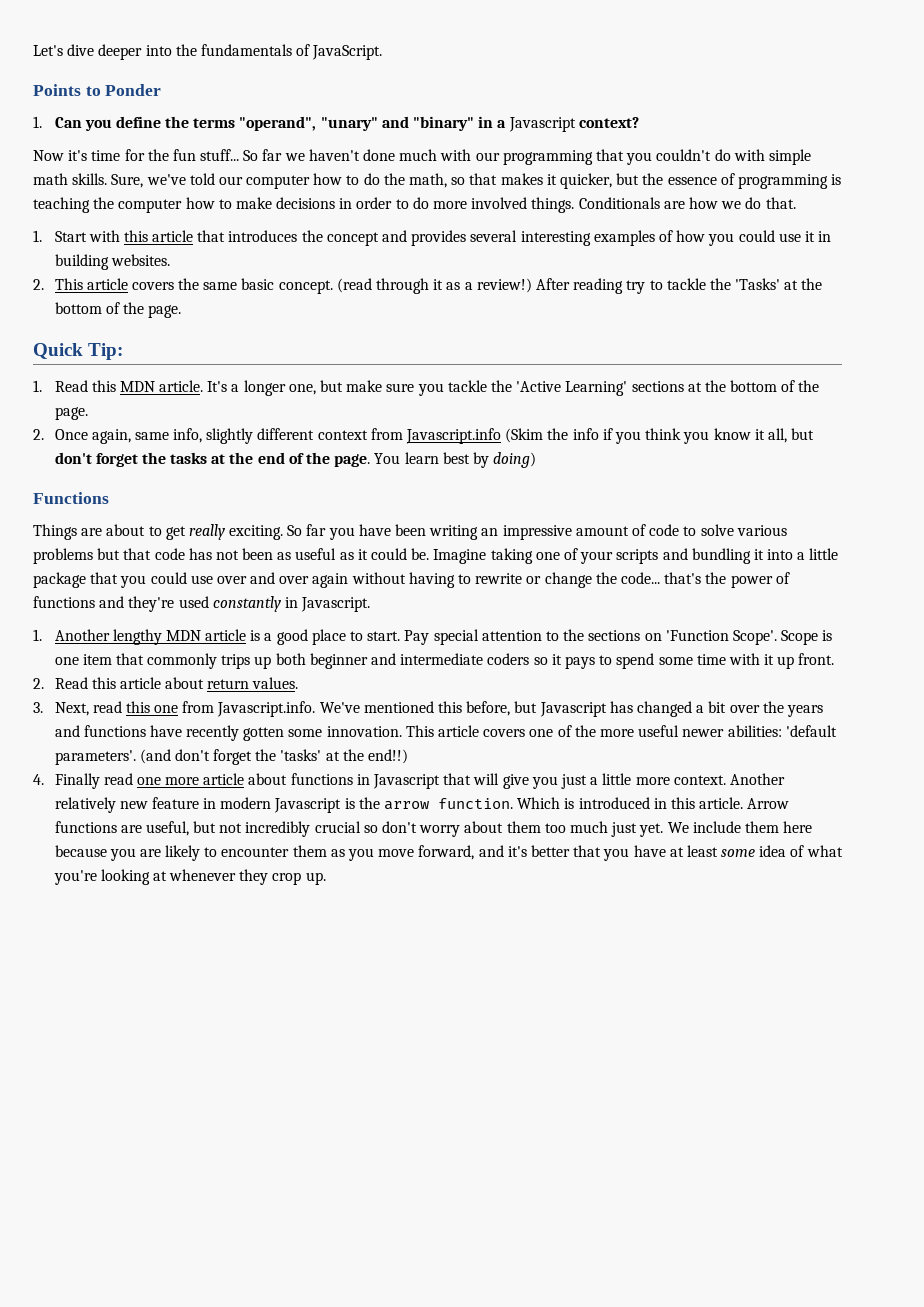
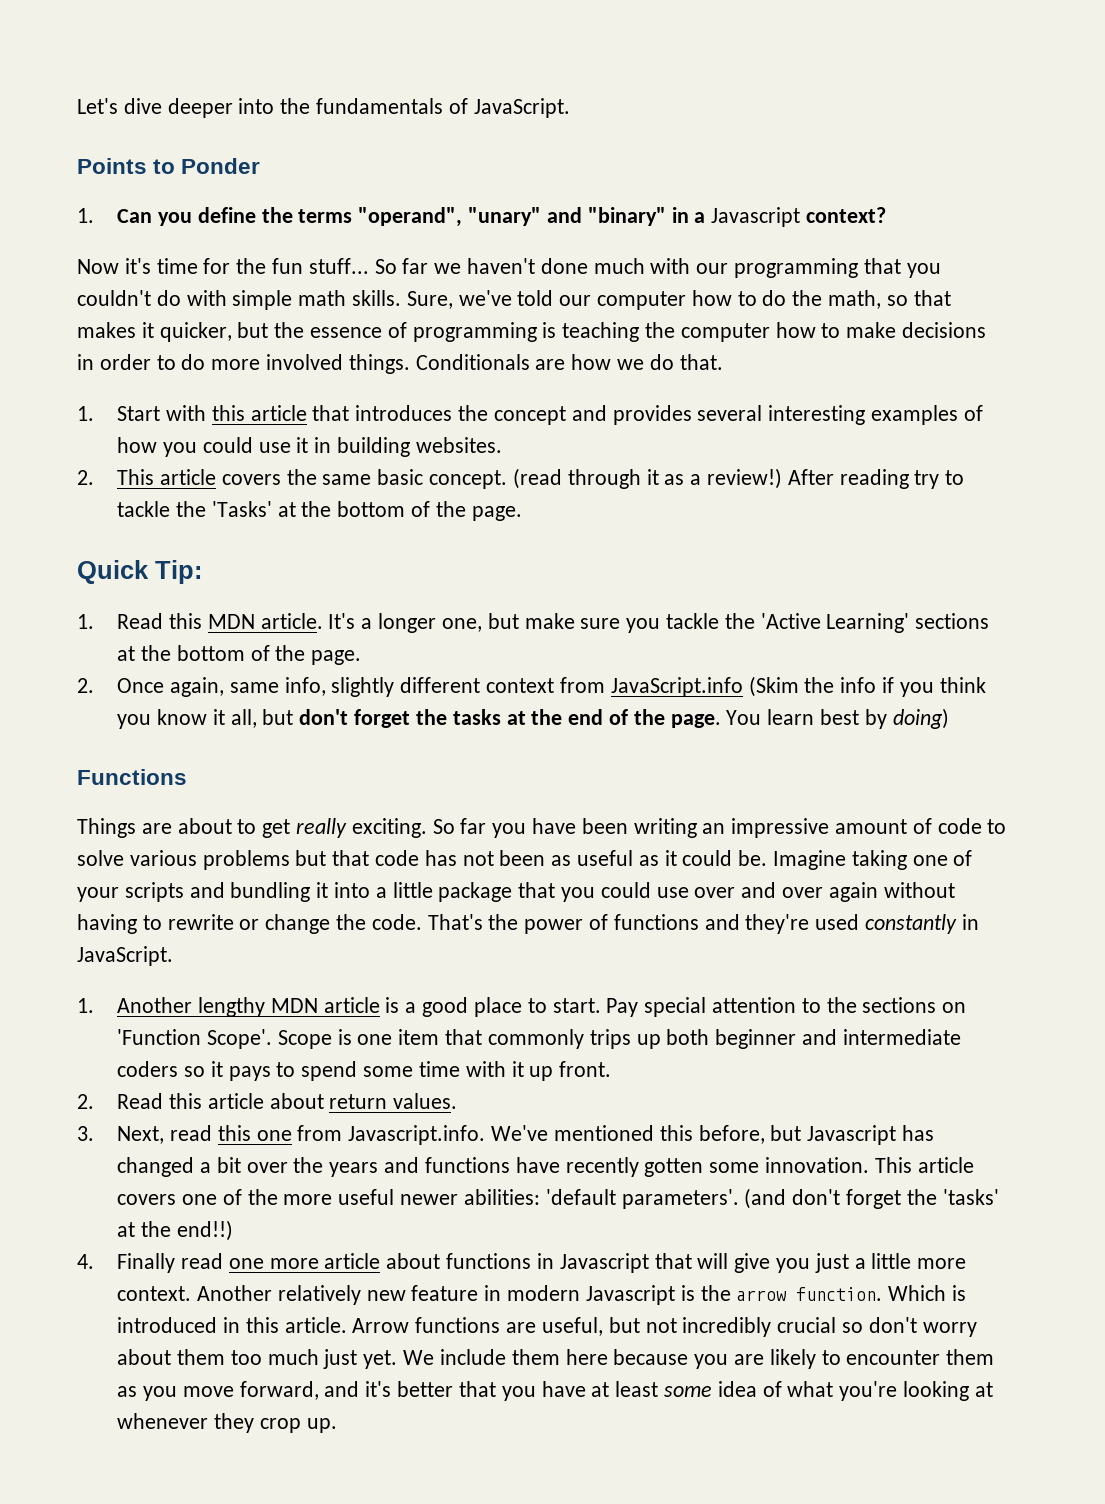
- 2. Once again, same info, slightly different context from Javascript.info (Skim the info if you think you know it all, but don't forget the tasks at the end of the page.
+ 2. Once again, same info, slightly different context from JavaScript.info (Skim the info if you think you know it all, but don't forget the tasks at the end of the page.
- Imagine taking one of your scripts and bundling it into a little package that you could use over and over again without having to rewrite or change the code... that's the power of functions and they're used constantly in Javascript.
+ Imagine taking one of your scripts and bundling it into a little package that you could use over and over again without having to rewrite or change the code. That's the power of functions and they're used constantly in JavaScript.

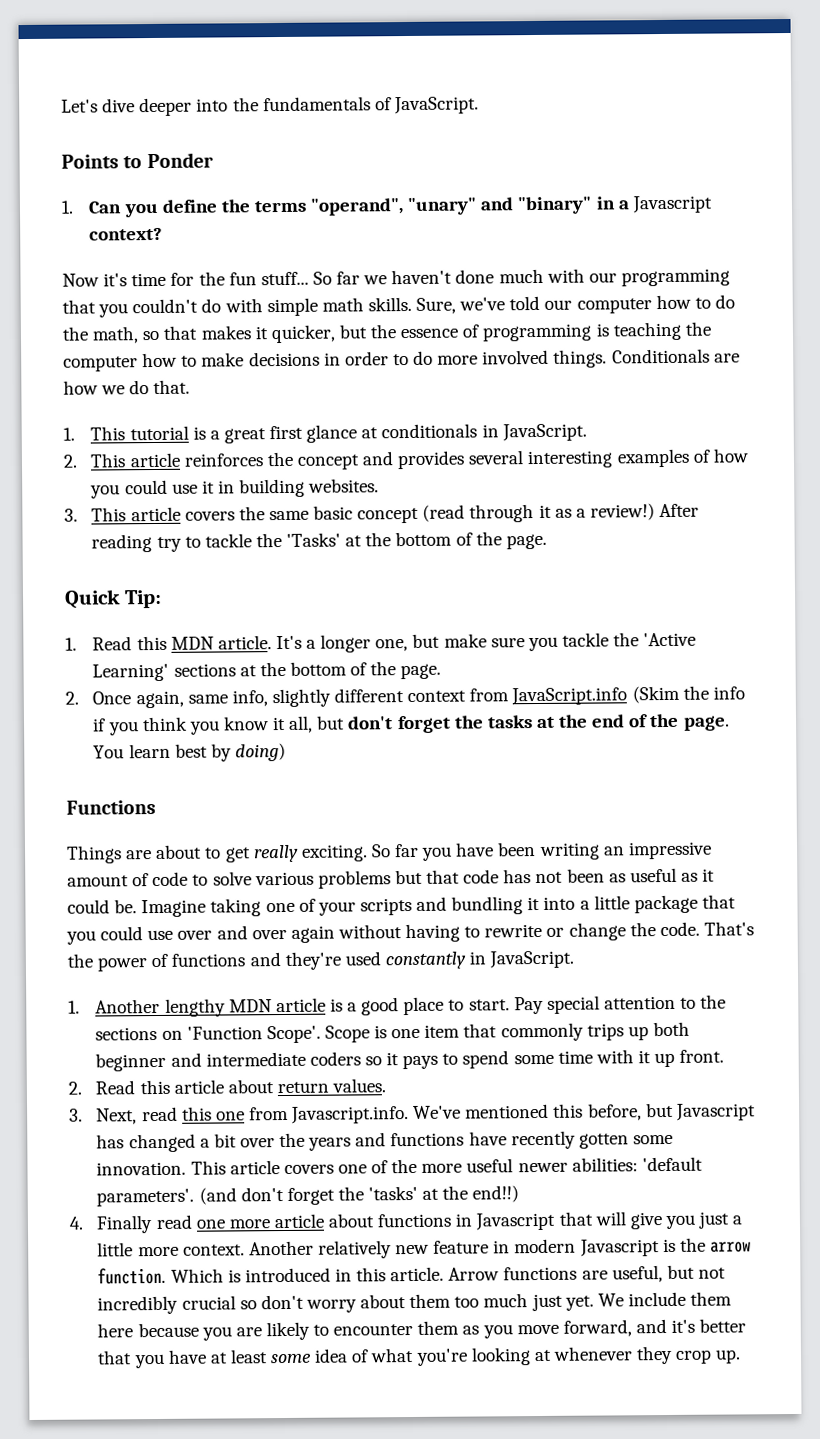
- 1. Start with this article that introduces the concept and provides several interesting examples of how you could use it in building websites.
+ 1. This tutorial is a great first glance at conditionals in JavaScript.
+ 2. This article reinforces the concept and provides several interesting examples of how you could use it in building websites.
- 2. This article covers the same basic concept. (read through it as a review!)
+ 3. This article covers the same basic concept (read through it as a review!)

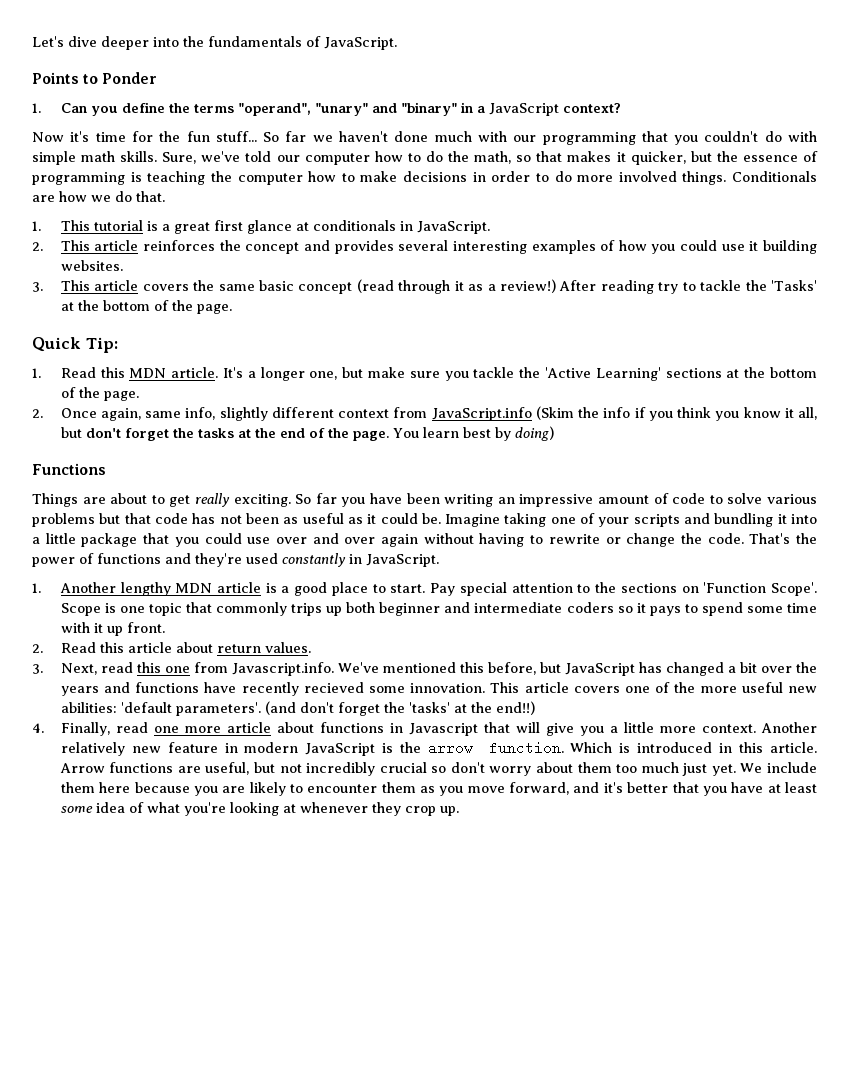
- 1. Can you define the terms "operand", "unary" and "binary" in a Javascript context?
+ 1. Can you define the terms "operand", "unary" and "binary" in a JavaScript context?
- 2. This article reinforces the concept and provides several interesting examples of how you could use it in building websites.
+ 2. This article reinforces the concept and provides several interesting examples of how you could use it building websites.
- Scope is one item that commonly trips up both beginner and intermediate coders so it pays to spend some time with it up front.
+ Scope is one topic that commonly trips up both beginner and intermediate coders so it pays to spend some time with it up front.
- 3. Next, read this one from Javascript.info. We've mentioned this before, but Javascript has changed a bit over the years and functions have recently gotten some innovation.
+ 3. Next, read this one from Javascript.info. We've mentioned this before, but JavaScript has changed a bit over the years and functions have recently recieved some innovation.
- This article covers one of the more useful newer abilities: 'default parameters'.
+ This article covers one of the more useful new abilities: 'default parameters'.
- 4. Finally read one more article about functions in Javascript that will give you just a little more context.
+ 4. Finally, read one more article about functions in Javascript that will give you a little more context.
- Another relatively new feature in modern Javascript is the arrow function.
+ Another relatively new feature in modern JavaScript is the arrow function.

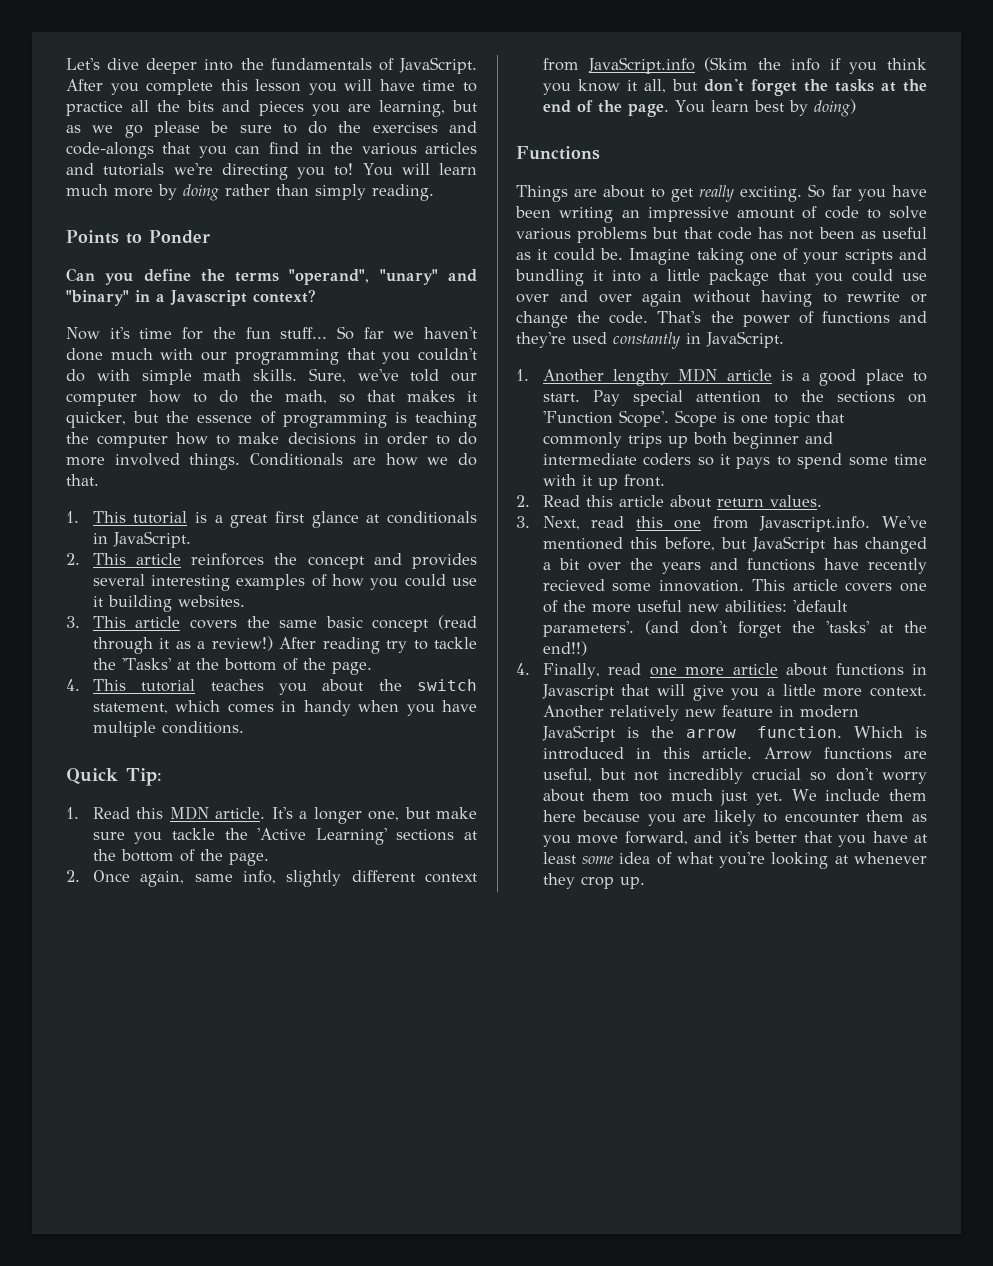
+ After you complete this lesson you will have time to practice all the bits and pieces you are learning, but as we go please be sure to do the exercises and code-alongs that you can find in the various articles and tutorials we're directing you to! You will learn much more by doing rather than simply reading.
- 1. Can you define the terms "operand", "unary" and "binary" in a JavaScript context?
+ Can you define the terms "operand", "unary" and "binary" in a Javascript context?
+ 4. This tutorial teaches you about the switch statement, which comes in handy when you have multiple conditions.

